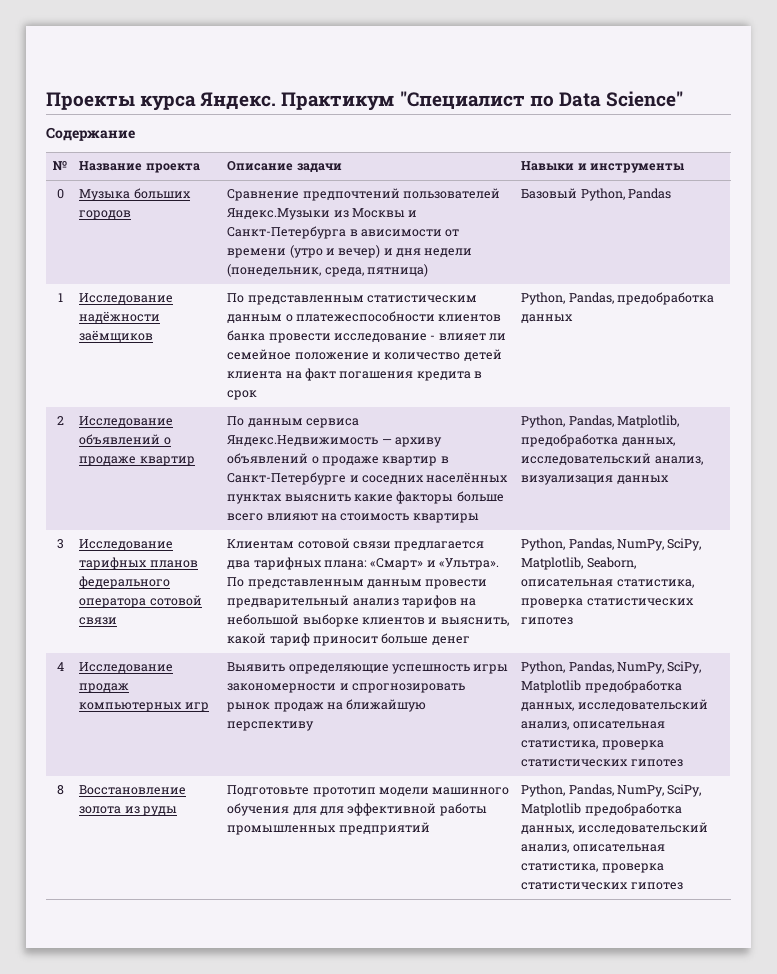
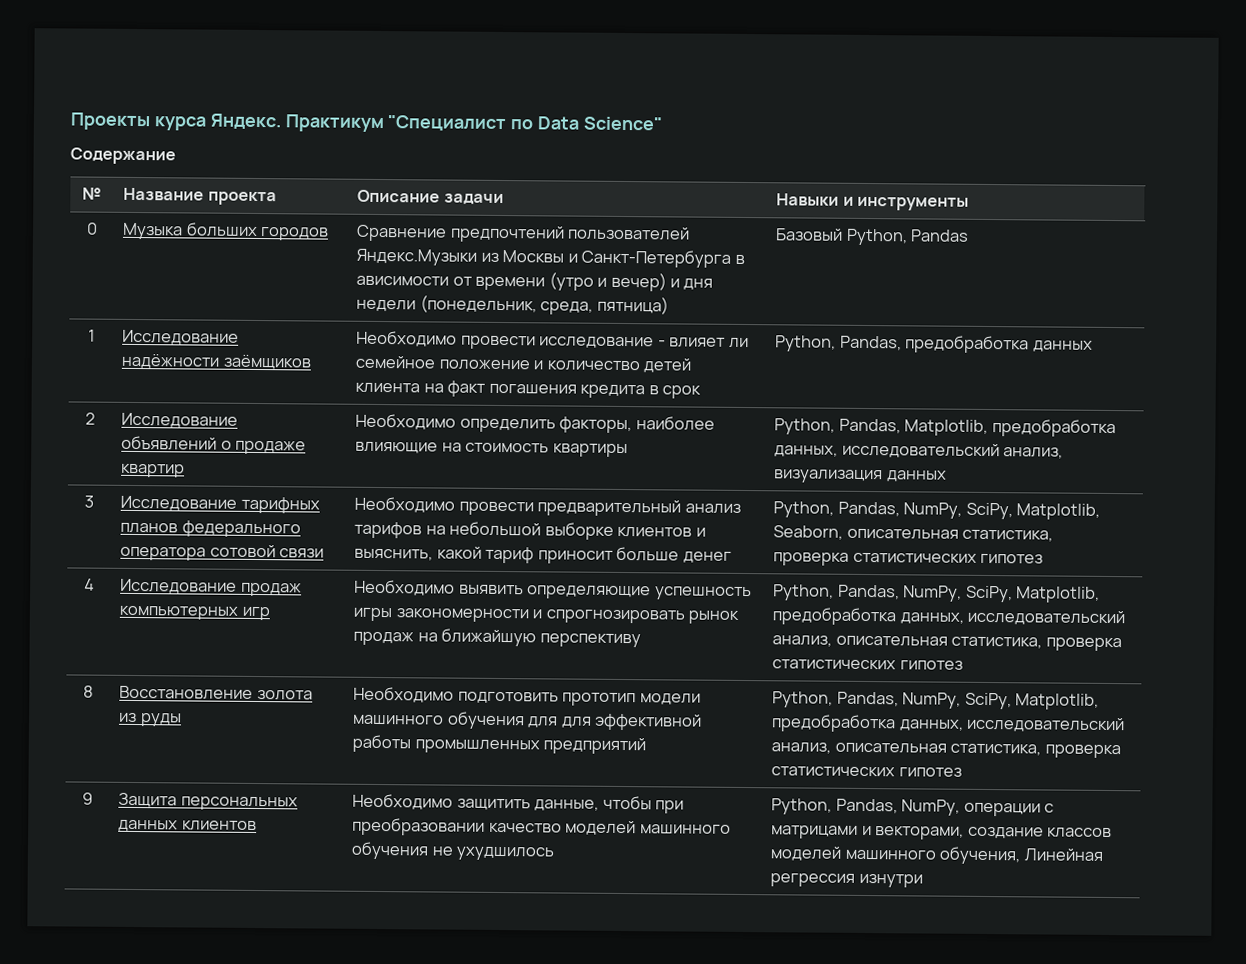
- 1 | Исследование надёжности заёмщиков | По представленным статистическим данным о платежеспособности клиентов банка провести исследование - влияет ли семейное положение и количество детей клиента на факт погашения кредита в срок | Python, Pandas, предобработка данных
+ 1 | Исследование надёжности заёмщиков | Необходимо провести исследование - влияет ли семейное положение и количество детей клиента на факт погашения кредита в срок | Python, Pandas, предобработка данных
- 2 | Исследование объявлений о продаже квартир | По данным сервиса Яндекс.Недвижимость — архиву объявлений о продаже квартир в Санкт-Петербурге и соседних населённых пунктах выяснить какие факторы больше всего влияют на стоимость квартиры | Python, Pandas, Matplotlib, предобработка данных, исследовательский анализ, визуализация данных
+ 2 | Исследование объявлений о продаже квартир | Необходимо определить факторы, наиболее влияющие на стоимость квартиры | Python, Pandas, Matplotlib, предобработка данных, исследовательский анализ, визуализация данных
- Клиентам сотовой связи предлагается два тарифных плана: «Смарт» и «Ультра». По представленным данным провести предварительный анализ тарифов на небольшой выборке клиентов и выяснить, какой тариф приносит больше денег
+ Необходимо провести предварительный анализ тарифов на небольшой выборке клиентов и выяснить, какой тариф приносит больше денег
- 4 | Исследование продаж компьютерных игр | Выявить определяющие успешность игры закономерности и спрогнозировать рынок продаж на ближайшую перспективу | Python, Pandas, NumPy, SciPy, Matplotlib предобработка данных, исследовательский анализ, описательная статистика, проверка статистических гипотез
+ 4 | Исследование продаж компьютерных игр | Необходимо выявить определяющие успешность игры закономерности и спрогнозировать рынок продаж на ближайшую перспективу | Python, Pandas, NumPy, SciPy, Matplotlib, предобработка данных, исследовательский анализ, описательная статистика, проверка статистических гипотез
- 8 | Восстановление золота из руды | Подготовьте прототип модели машинного обучения для для эффективной работы промышленных предприятий | Python, Pandas, NumPy, SciPy, Matplotlib предобработка данных, исследовательский анализ, описательная статистика, проверка статистических гипотез
+ 8 | Восстановление золота из руды | Необходимо подготовить прототип модели машинного обучения для для эффективной работы промышленных предприятий | Python, Pandas, NumPy, SciPy, Matplotlib, предобработка данных, исследовательский анализ, описательная статистика, проверка статистических гипотез
+ 9 | Защита персональных данных клиентов | Необходимо защитить данные, чтобы при преобразовании качество моделей машинного обучения не ухудшилось | Python, Pandas, NumPy, операции с матрицами и векторами, создание классов моделей машинного обучения, Линейная регрессия изнутри

